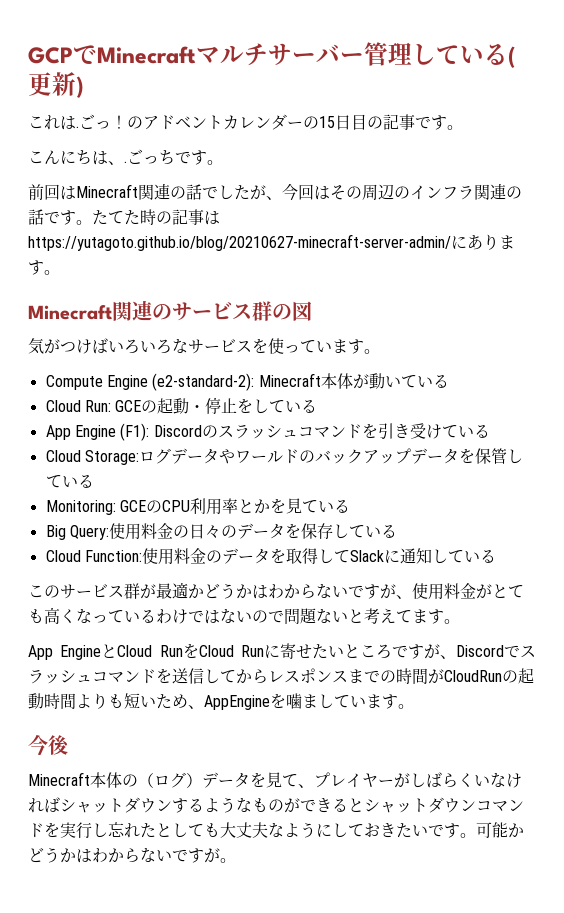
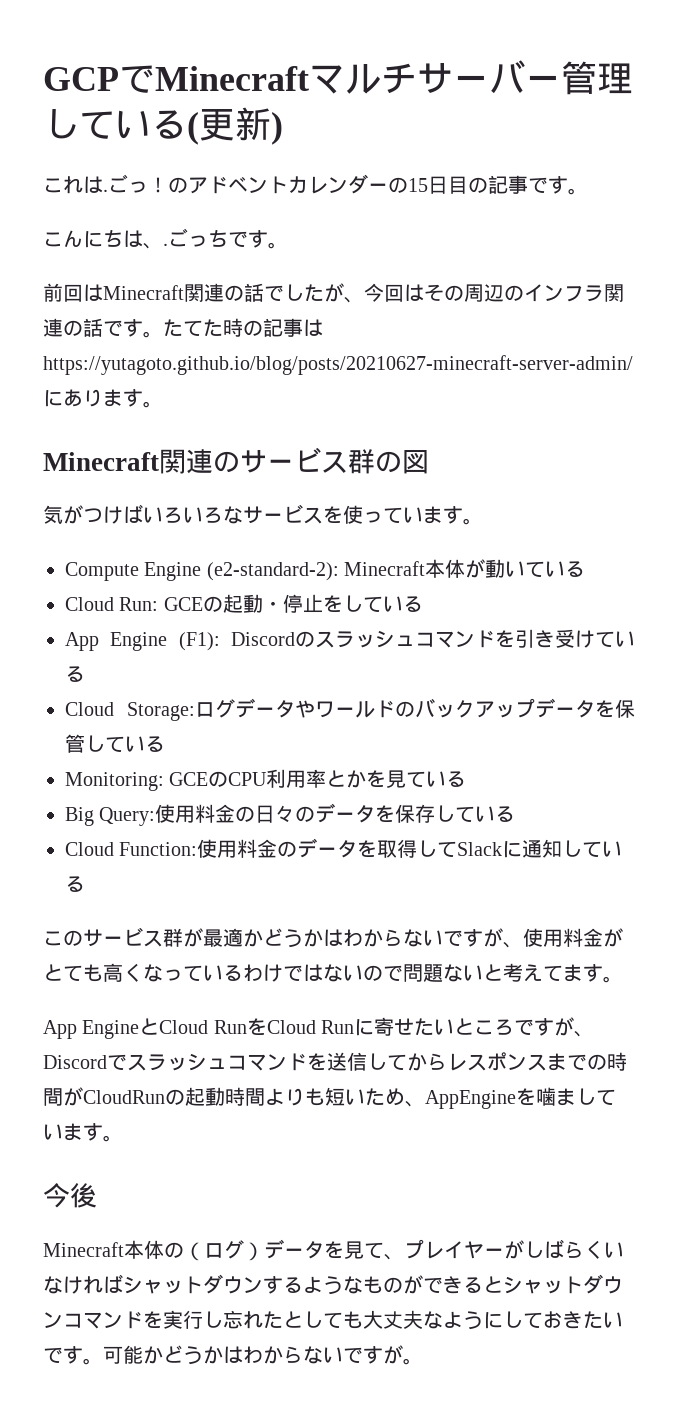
- たてた時の記事はhttps://yutagoto.github.io/blog/20210627-minecraft-server-admin/にあります。
+ たてた時の記事はhttps://yutagoto.github.io/blog/posts/20210627-minecraft-server-admin/にあります。

